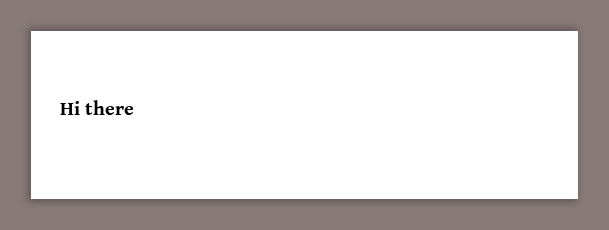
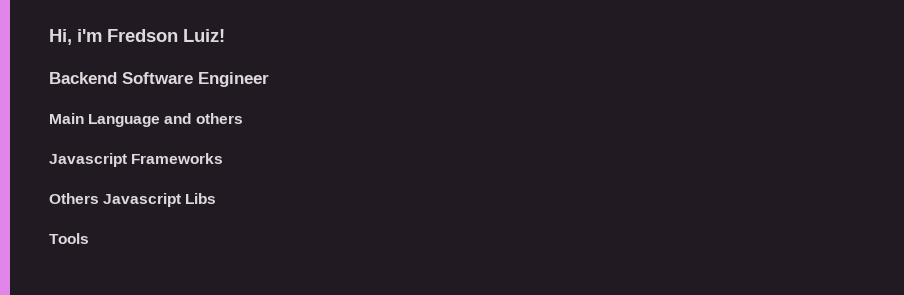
- Hi there
+ Hi, i'm Fredson Luiz!
+ Backend Software Engineer
+ Main Language and others
+ Javascript Frameworks
+ Others Javascript Libs
+ Tools

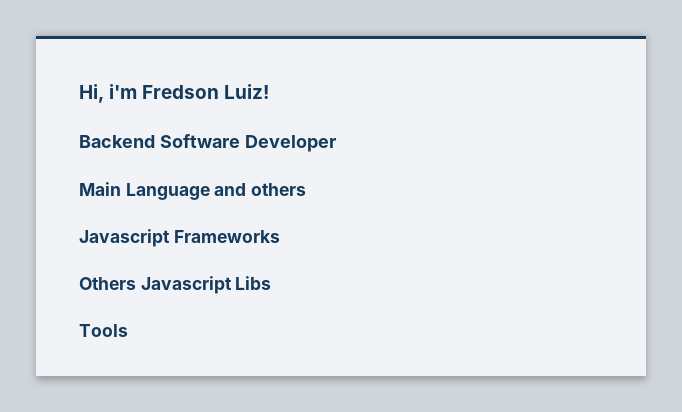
- Backend Software Engineer
+ Backend Software Developer

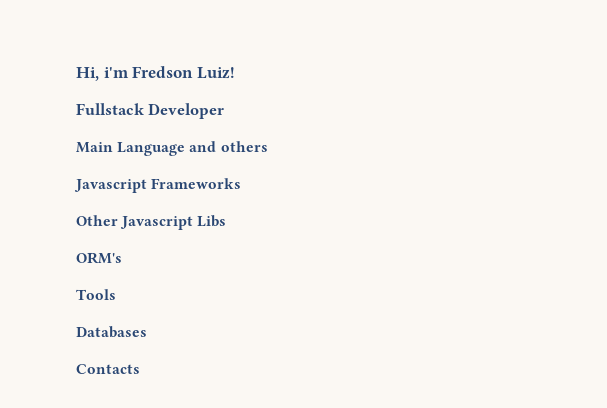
- Backend Software Developer
+ Fullstack Developer
- Others Javascript Libs
+ Other Javascript Libs
+ ORM's
+ Databases
+ Contacts

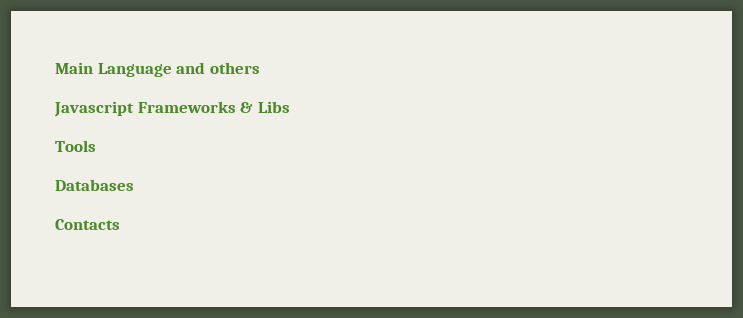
- Hi, i'm Fredson Luiz!
- Fullstack Developer
- Javascript Frameworks
- Other Javascript Libs
+ Javascript Frameworks & Libs
- ORM's

